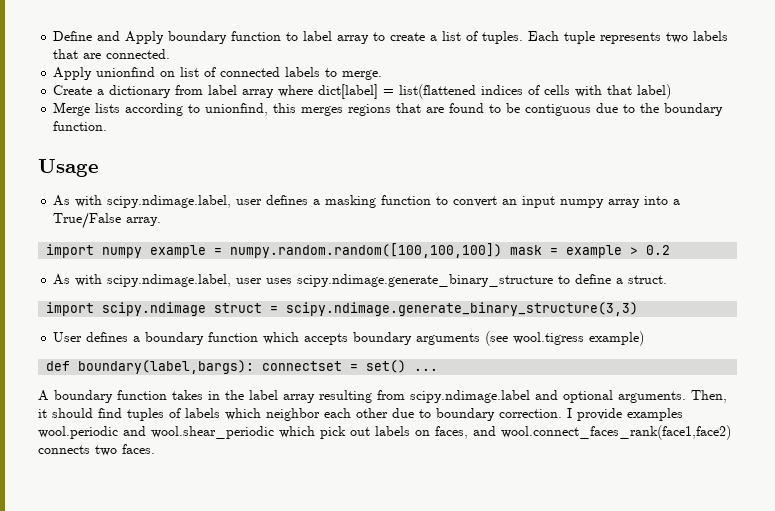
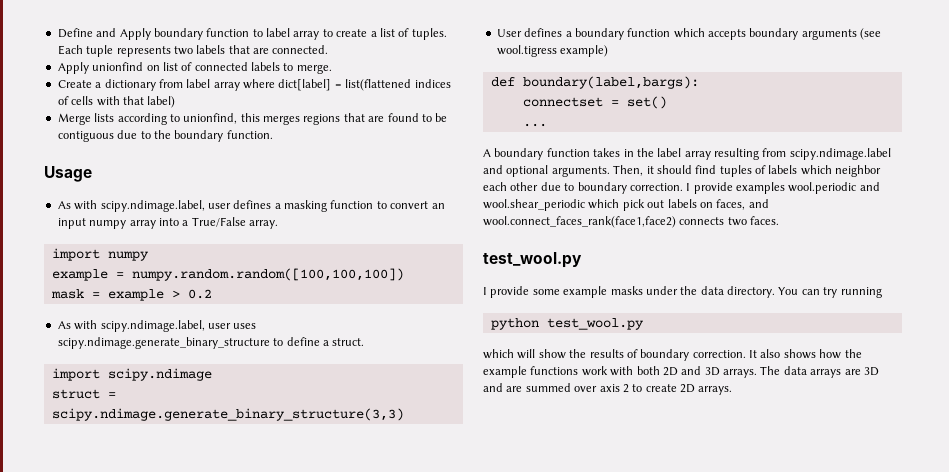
- import numpy example = numpy.random.random([100,100,100]) mask = example > 0.2
+ import numpy
+ example = numpy.random.random([100,100,100])
+ mask = example > 0.2
- import scipy.ndimage struct = scipy.ndimage.generate_binary_structure(3,3)
+ import scipy.ndimage
+ struct = scipy.ndimage.generate_binary_structure(3,3)
- def boundary(label,bargs): connectset = set() ...
+ def boundary(label,bargs):
+ connectset = set()
+ ...
  I provide examples wool.periodic and wool.shear_periodic which pick out labels on faces, and wool.connect_faces_rank(face1,face2) connects two faces.
+ test_wool.py
+ I provide some example masks under the data directory. You can try running
+ python test_wool.py
+ which will show the results of boundary correction. It also shows how the example functions work with both 2D and 3D arrays. The data arrays are 3D and are summed over axis 2 to create 2D arrays.

